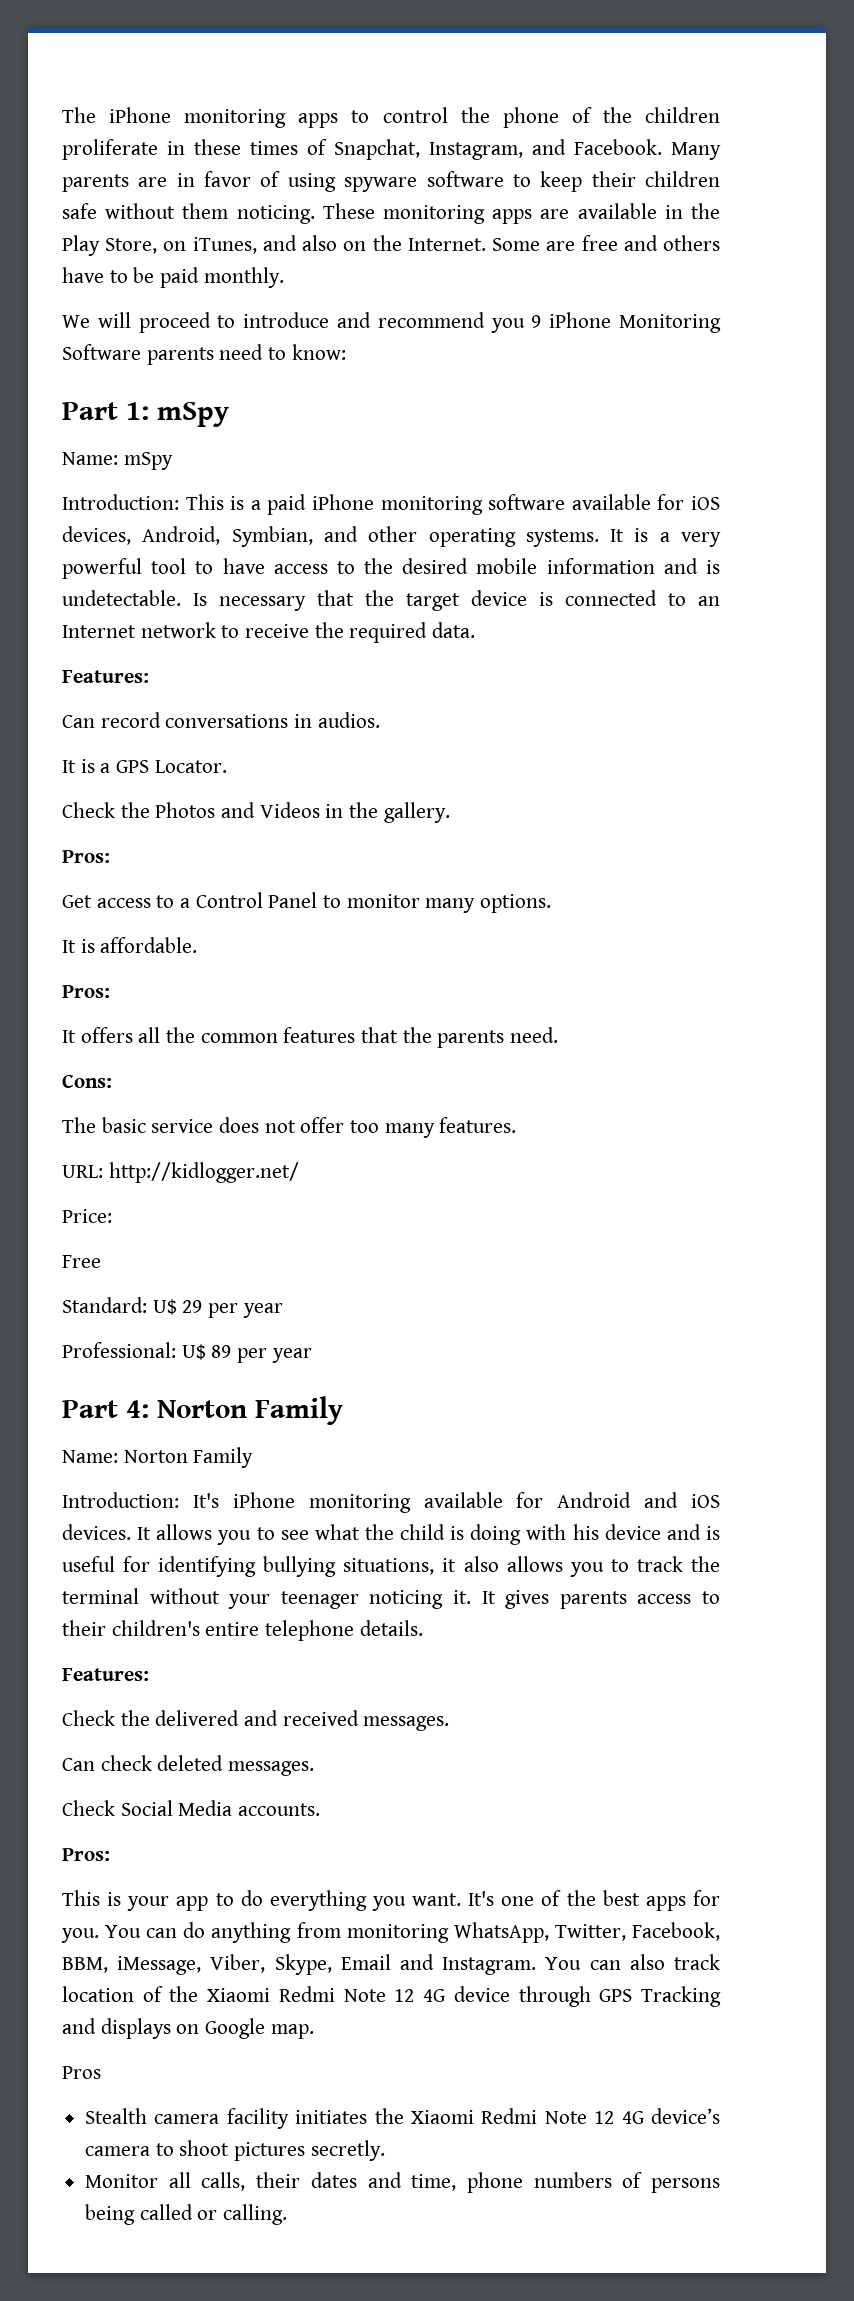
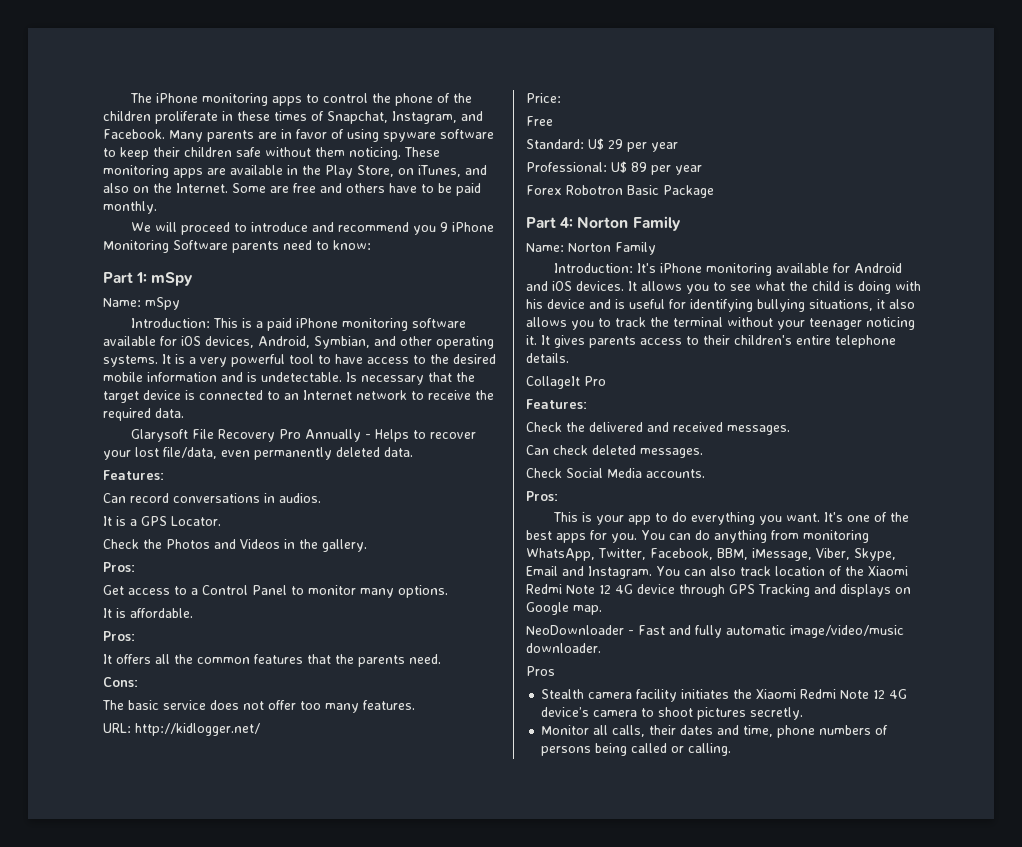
+ Glarysoft File Recovery Pro Annually - Helps to recover your lost file/data, even permanently deleted data.
+ Forex Robotron Basic Package
+ CollageIt Pro
+ NeoDownloader - Fast and fully automatic image/video/music downloader.

